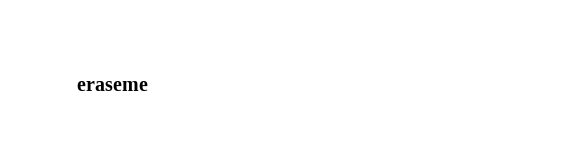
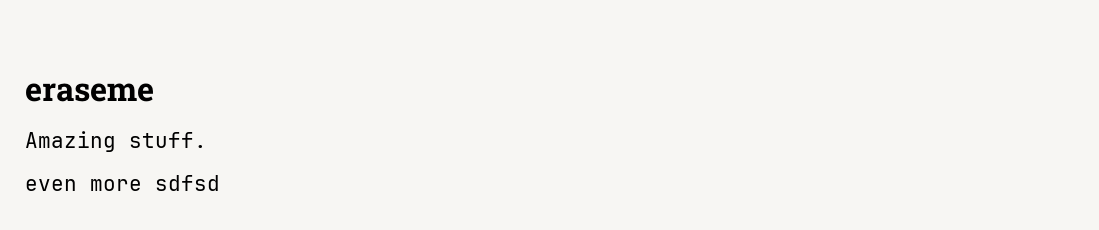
+ Amazing stuff.
+ even more sdfsd

